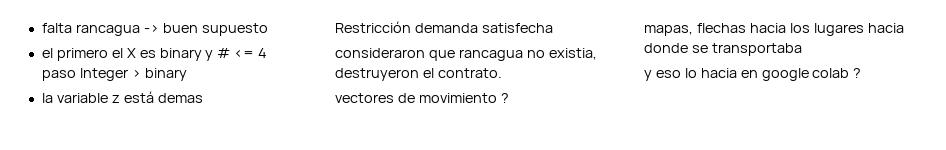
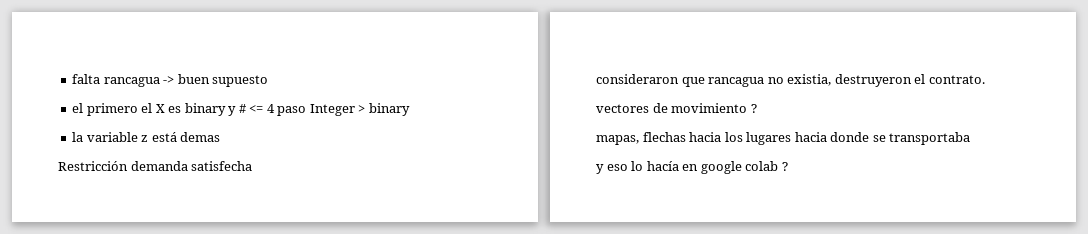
- y eso lo hacia en google colab ?
+ y eso lo hacía en google colab ?

